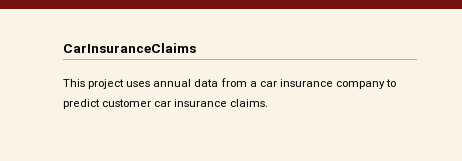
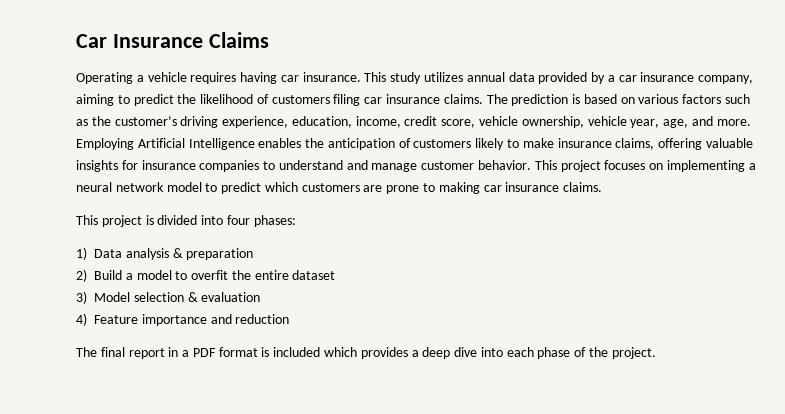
- CarInsuranceClaims
- This project uses annual data from a car insurance company to predict customer car insurance claims.
+ Car Insurance Claims
+ Operating a vehicle requires having car insurance. This study utilizes annual data provided by a car insurance company, aiming to predict the likelihood of customers filing car insurance claims. The prediction is based on various factors such as the customer’s driving experience, education, income, credit score, vehicle ownership, vehicle year, age, and more. Employing Artificial Intelligence enables the anticipation of customers likely to make insurance claims, offering valuable insights for insurance companies to understand and manage customer behavior. This project focuses on implementing a neural network model to predict which customers are prone to making car insurance claims.
+ This project is divided into four phases:
+ 1) Data analysis & preparation
+ 2) Build a model to overfit the entire dataset
+ 3) Model selection & evaluation
+ 4) Feature importance and reduction
+ The final report in a PDF format is included which provides a deep dive into each phase of the project.

